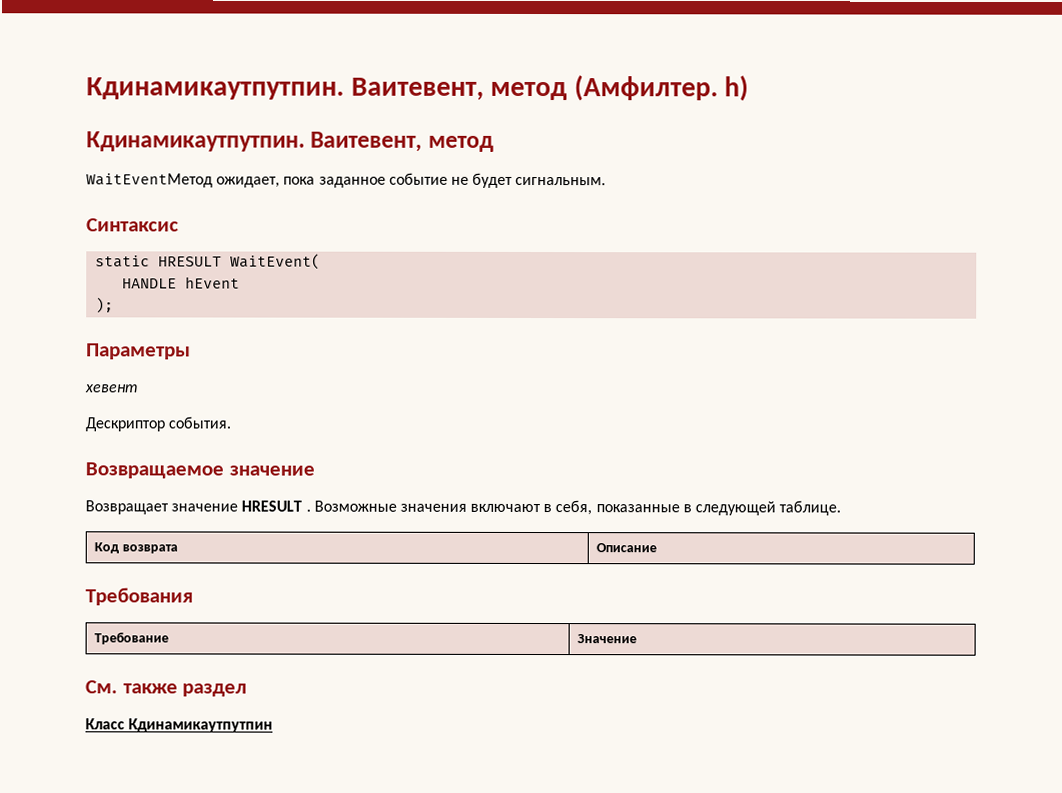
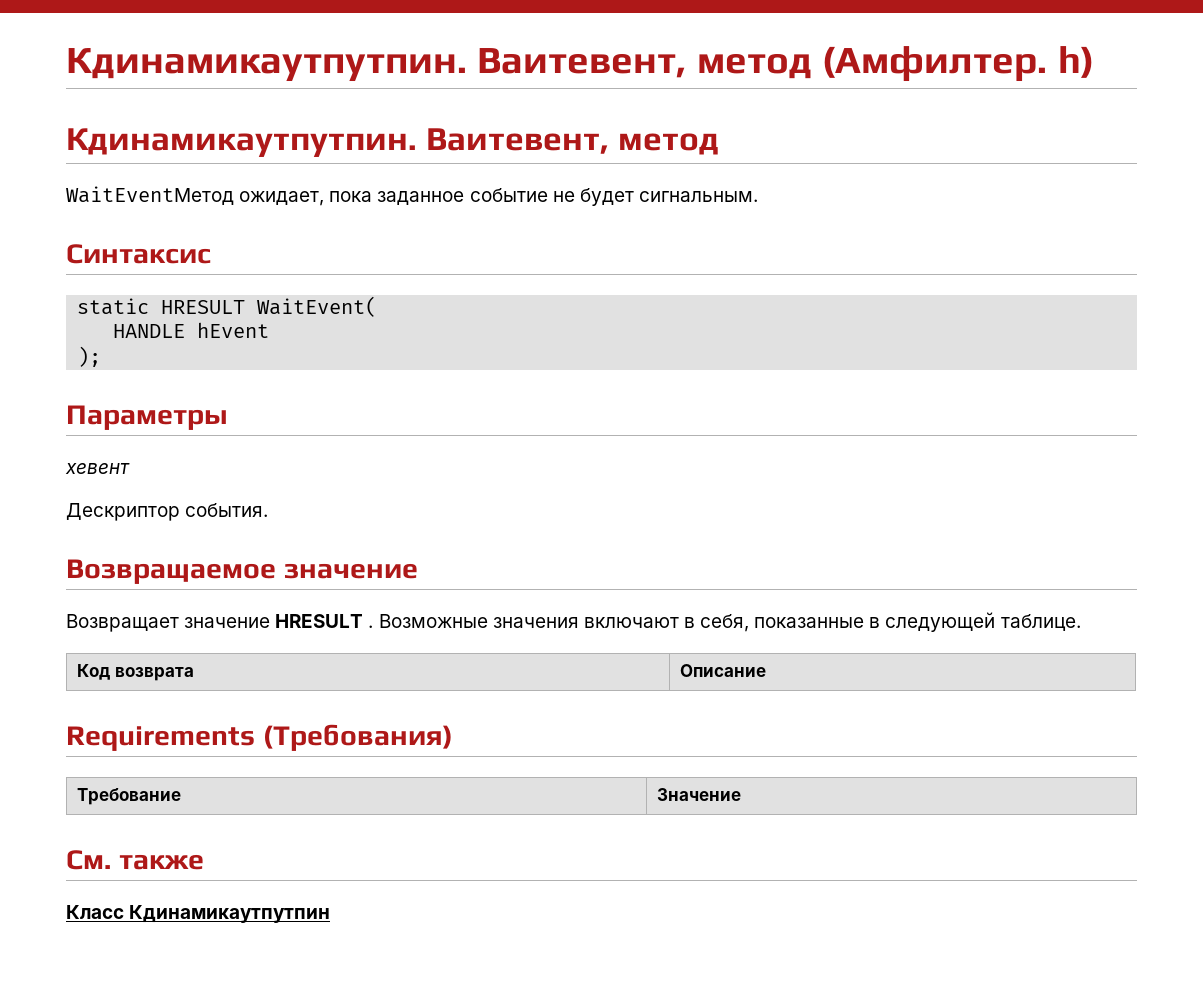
- Требования
+ Requirements (Требования)
- См. также раздел
+ См. также

